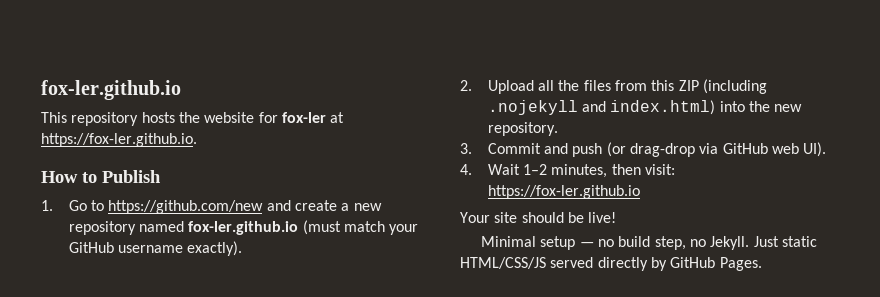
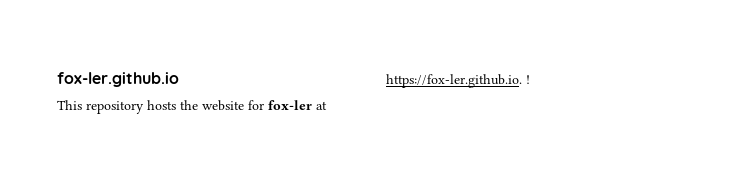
- This repository hosts the website for fox-ler at https://fox-ler.github.io.
- How to Publish
- 1. Go to https://github.com/new and create a new repository named fox-ler.github.io (must match your GitHub username exactly).
- 2. Upload all the files from this ZIP (including .nojekyll and index.html) into the new repository.
- 3. Commit and push (or drag-drop via GitHub web UI).
- 4. Wait 1–2 minutes, then visit:
- https://fox-ler.github.io
- Your site should be live!
- Minimal setup — no build step, no Jekyll. Just static HTML/CSS/JS served directly by GitHub Pages.
+ This repository hosts the website for fox-ler at https://fox-ler.github.io. !

